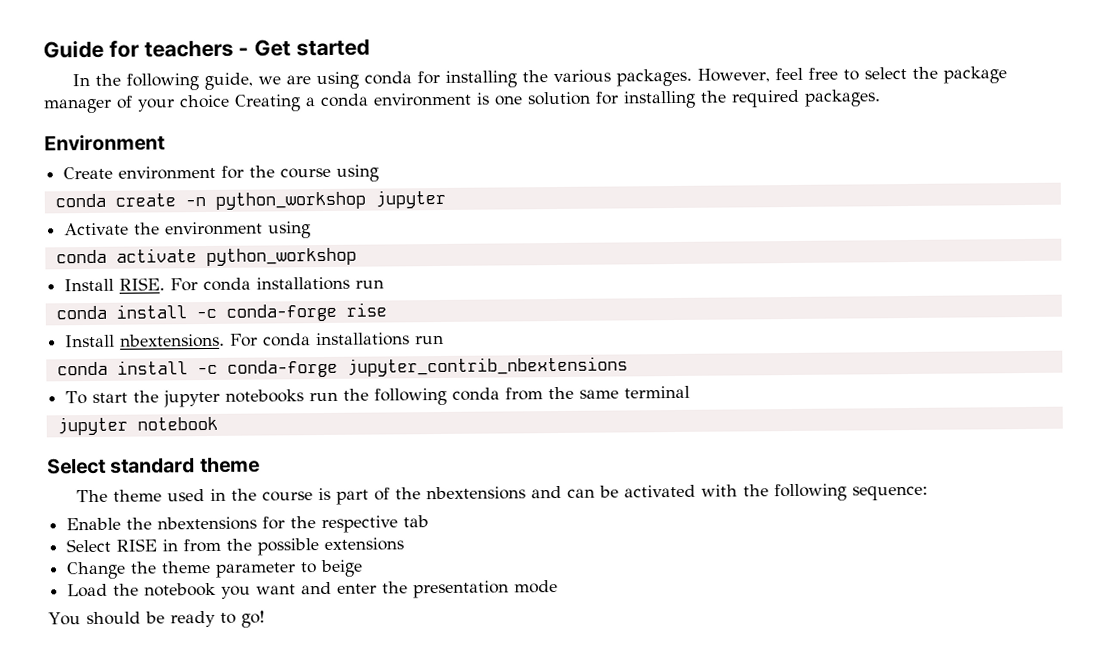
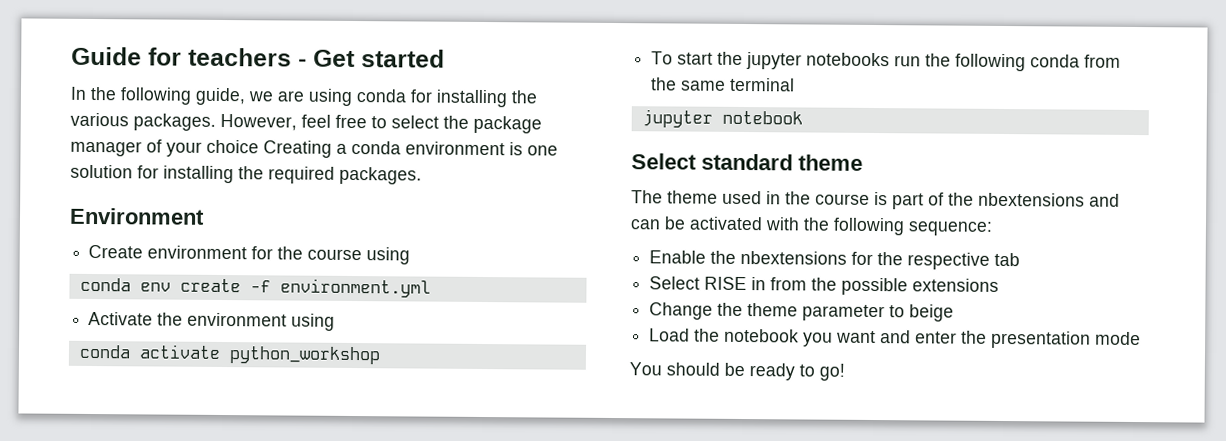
- conda create -n python_workshop jupyter
+ conda env create -f environment.yml
- Install RISE. For conda installations run
- conda install -c conda-forge rise
- Install nbextensions. For conda installations run
- conda install -c conda-forge jupyter_contrib_nbextensions

